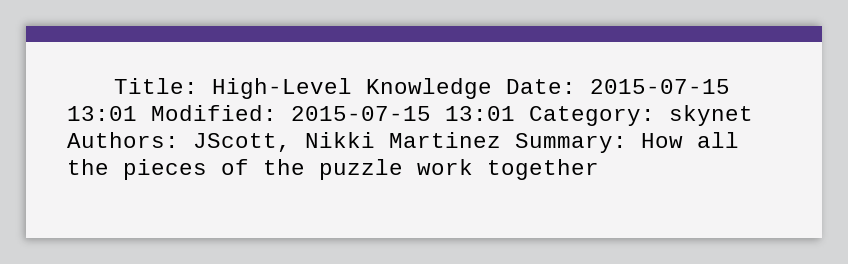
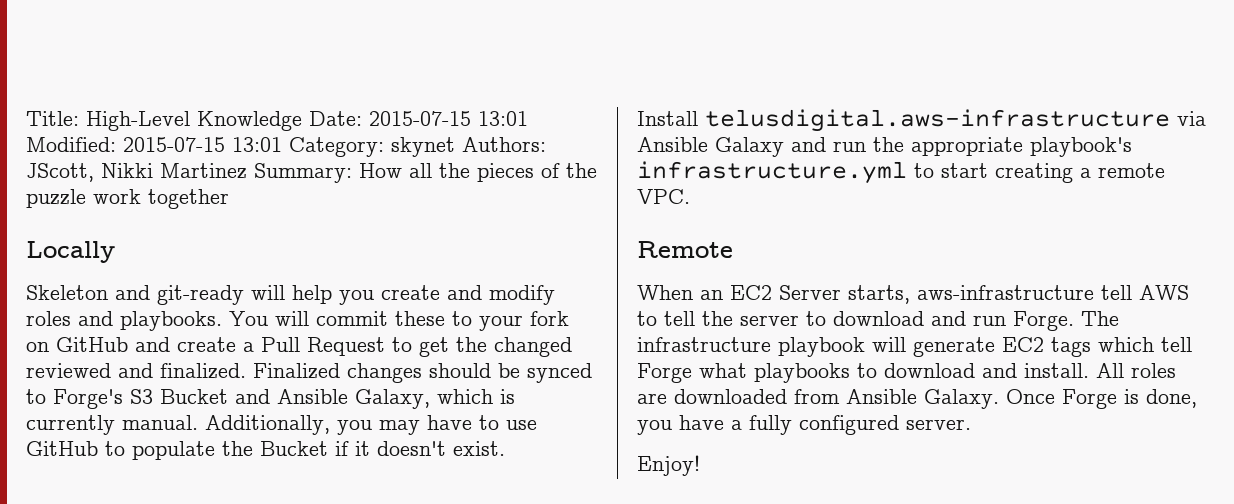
+ Locally
+ Skeleton and git-ready will help you create and modify roles and playbooks. You will commit these to your fork on GitHub and create a Pull Request to get the changed reviewed and finalized. Finalized changes should be synced to Forge's S3 Bucket and Ansible Galaxy, which is currently manual. Additionally, you may have to use GitHub to populate the Bucket if it doesn't exist.
+ Install telusdigital.aws-infrastructure via Ansible Galaxy and run the appropriate playbook's infrastructure.yml to start creating a remote VPC.
+ Remote
+ When an EC2 Server starts, aws-infrastructure tell AWS to tell the server to download and run Forge. The infrastructure playbook will generate EC2 tags which tell Forge what playbooks to download and install. All roles are downloaded from Ansible Galaxy. Once Forge is done, you have a fully configured server.
+ Enjoy!

